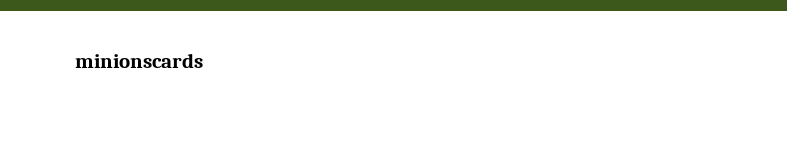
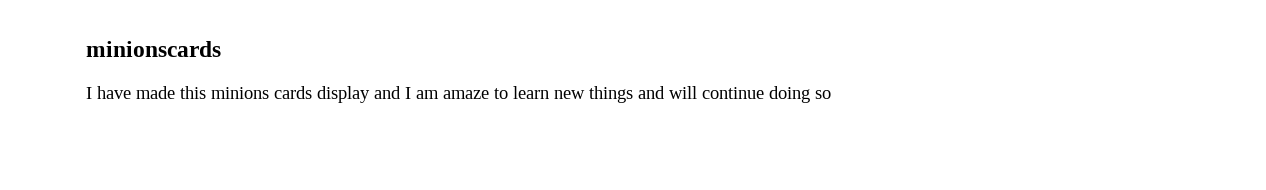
+ I have made this minions cards display and I am amaze to learn new things and will continue doing so

